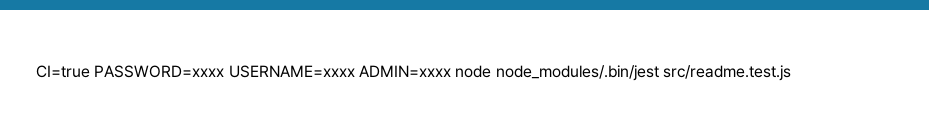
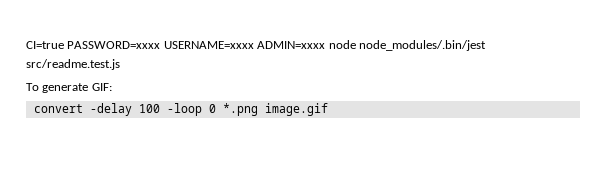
+ To generate GIF:
+ convert -delay 100 -loop 0 *.png image.gif

